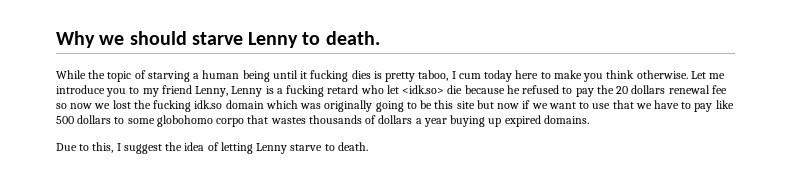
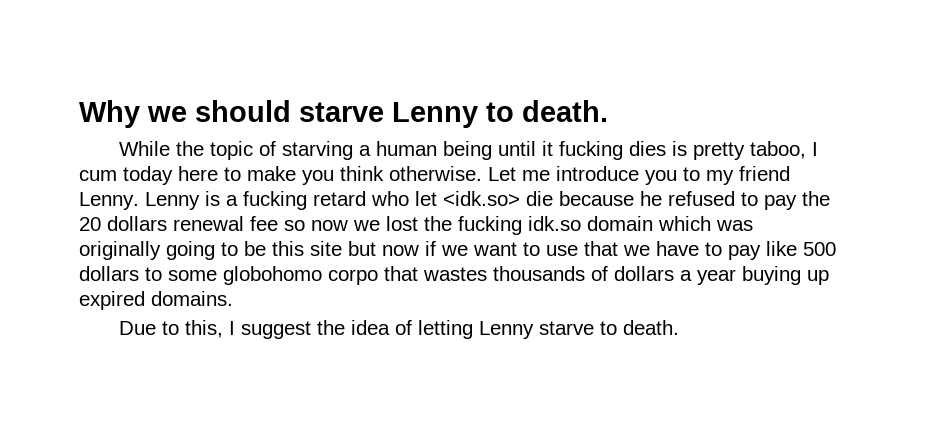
- Let me introduce you to my friend Lenny, Lenny is a fucking retard who let <idk.so> die because he refused to pay the 20 dollars renewal fee so now we lost the fucking idk.so domain which was originally going to be this site but now if we want to use that we have to pay like 500 dollars to some globohomo corpo that wastes thousands of dollars a year buying up expired domains.
+ Let me introduce you to my friend Lenny. Lenny is a fucking retard who let <idk.so> die because he refused to pay the 20 dollars renewal fee so now we lost the fucking idk.so domain which was originally going to be this site but now if we want to use that we have to pay like 500 dollars to some globohomo corpo that wastes thousands of dollars a year buying up expired domains.

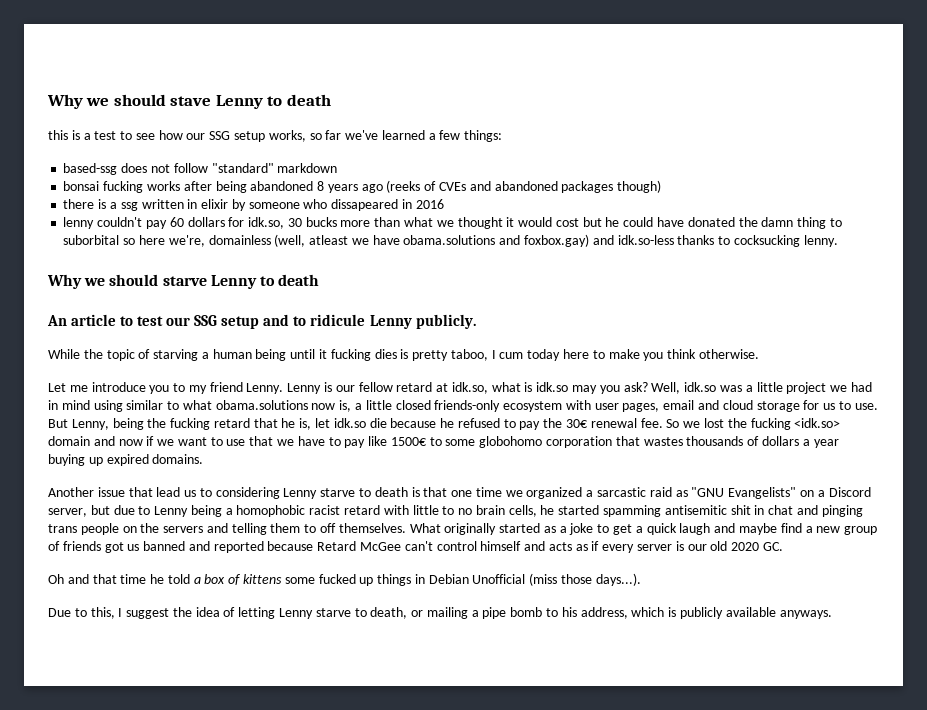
- Why we should starve Lenny to death.
+ Why we should stave Lenny to death
+ this is a test to see how our SSG setup works, so far we've learned a few things:
+ based-ssg does not follow "standard" markdown
+ bonsai fucking works after being abandoned 8 years ago (reeks of CVEs and abandoned packages though)
+ there is a ssg written in elixir by someone who dissapeared in 2016
+ lenny couldn't pay 60 dollars for idk.so, 30 bucks more than what we thought it would cost but he could have donated the damn thing to suborbital so here we're, domainless (well, atleast we have obama.solutions and foxbox.gay) and idk.so-less thanks to cocksucking lenny.
+ Why we should starve Lenny to death
+ An article to test our SSG setup and to ridicule Lenny publicly.
- While the topic of starving a human being until it fucking dies is pretty taboo, I cum today here to make you think otherwise. Let me introduce you to my friend Lenny.
+ While the topic of starving a human being until it fucking dies is pretty taboo, I cum today here to make you think otherwise.
+ Let me introduce you to my friend Lenny.
- Lenny is a fucking retard who let <idk.so> die because he refused to pay the 20 dollars renewal fee so now we lost the fucking idk.so domain which was originally going to be this site but now if we want to use that we have to pay like 500 dollars to some globohomo corpo that wastes thousands of dollars a year buying up expired domains.
+ Lenny is our fellow retard at idk.so, what is idk.so may you ask? Well, idk.so was a little project we had in mind using similar to what obama.solutions now is, a little closed friends-only ecosystem with user pages, email and cloud storage for us to use. But Lenny, being the fucking retard that he is, let idk.so die because he refused to pay the 30€ renewal fee. So we lost the fucking <idk.so> domain and now if we want to use that we have to pay like 1500€ to some globohomo corporation that wastes thousands of dollars a year buying up expired domains.
+ Another issue that lead us to considering Lenny starve to death is that one time we organized a sarcastic raid as "GNU Evangelists" on a Discord server, but due to Lenny being a homophobic racist retard with little to no brain cells, he started spamming antisemitic shit in chat and pinging trans people on the servers and telling them to off themselves. What originally started as a joke to get a quick laugh and maybe find a new group of friends got us banned and reported because Retard McGee can't control himself and acts as if every server is our old 2020 GC.
+ Oh and that time he told a box of kittens some fucked up things in Debian Unofficial (miss those days...).
- Due to this, I suggest the idea of letting Lenny starve to death.
+ Due to this, I suggest the idea of letting Lenny starve to death, or mailing a pipe bomb to his address, which is publicly available anyways.

